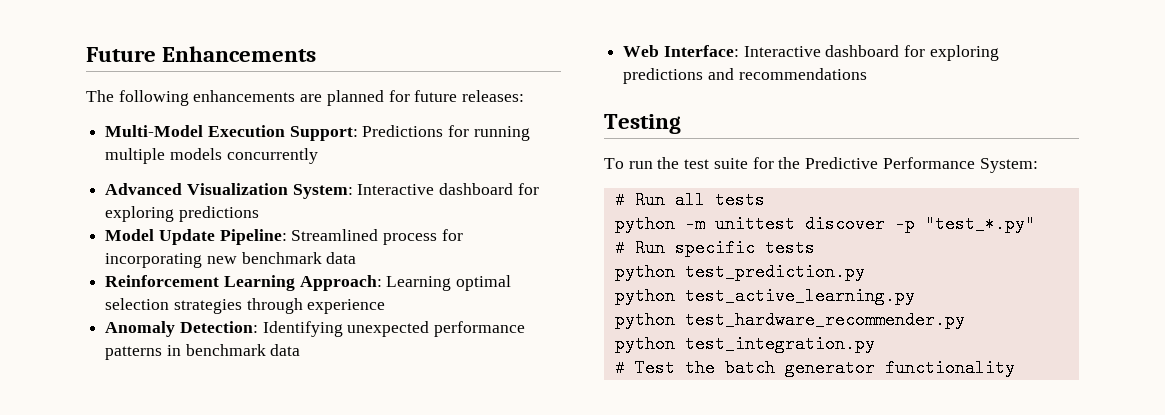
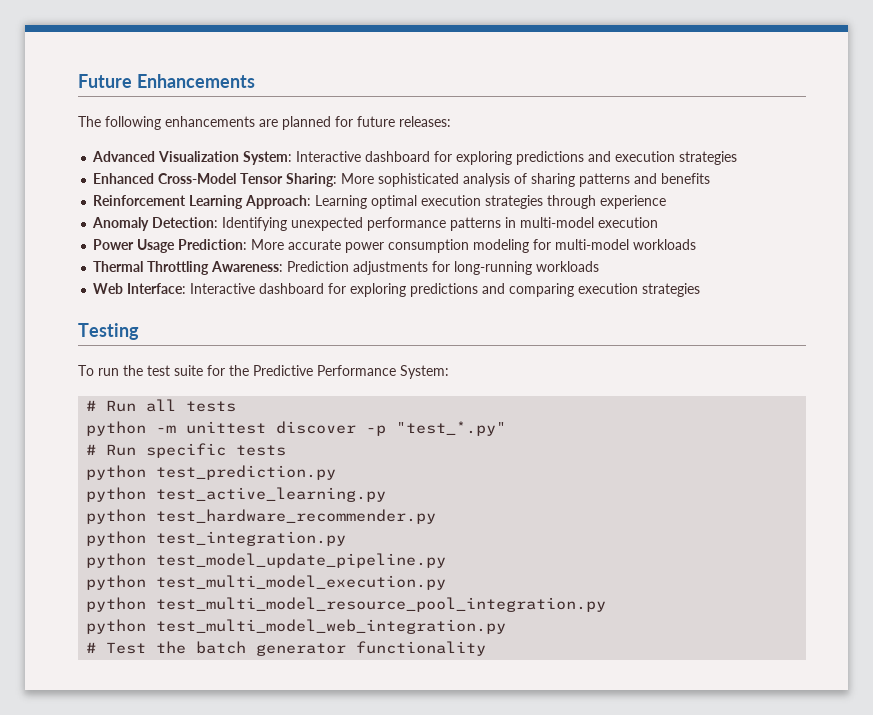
- Multi-Model Execution Support: Predictions for running multiple models concurrently
- Advanced Visualization System: Interactive dashboard for exploring predictions
- Model Update Pipeline: Streamlined process for incorporating new benchmark data
+ Advanced Visualization System: Interactive dashboard for exploring predictions and execution strategies
+ Enhanced Cross-Model Tensor Sharing: More sophisticated analysis of sharing patterns and benefits
- Reinforcement Learning Approach: Learning optimal selection strategies through experience
+ Reinforcement Learning Approach: Learning optimal execution strategies through experience
- Anomaly Detection: Identifying unexpected performance patterns in benchmark data
+ Anomaly Detection: Identifying unexpected performance patterns in multi-model execution
+ Power Usage Prediction: More accurate power consumption modeling for multi-model workloads
+ Thermal Throttling Awareness: Prediction adjustments for long-running workloads
- Web Interface: Interactive dashboard for exploring predictions and recommendations
+ Web Interface: Interactive dashboard for exploring predictions and comparing execution strategies
+ python test_model_update_pipeline.py
+ python test_multi_model_execution.py
+ python test_multi_model_resource_pool_integration.py
+ python test_multi_model_web_integration.py

